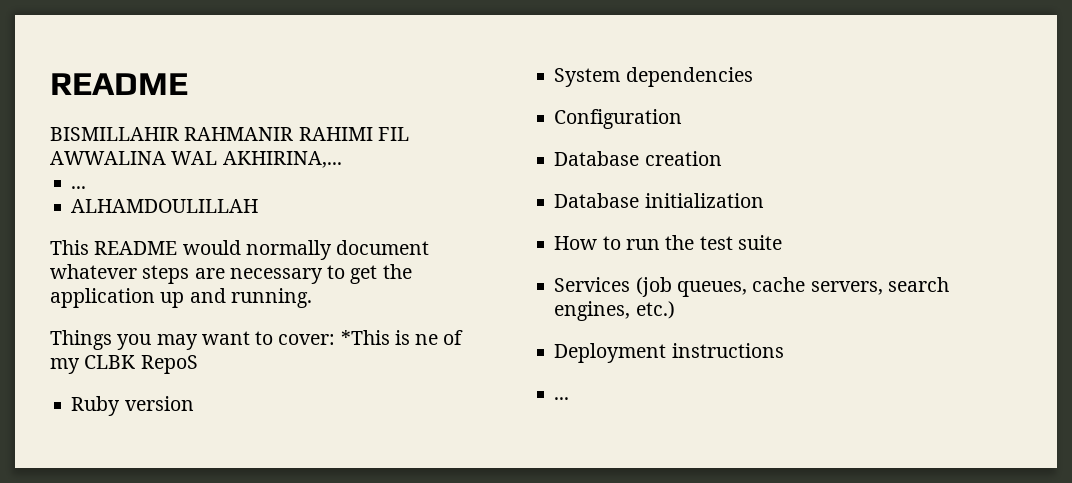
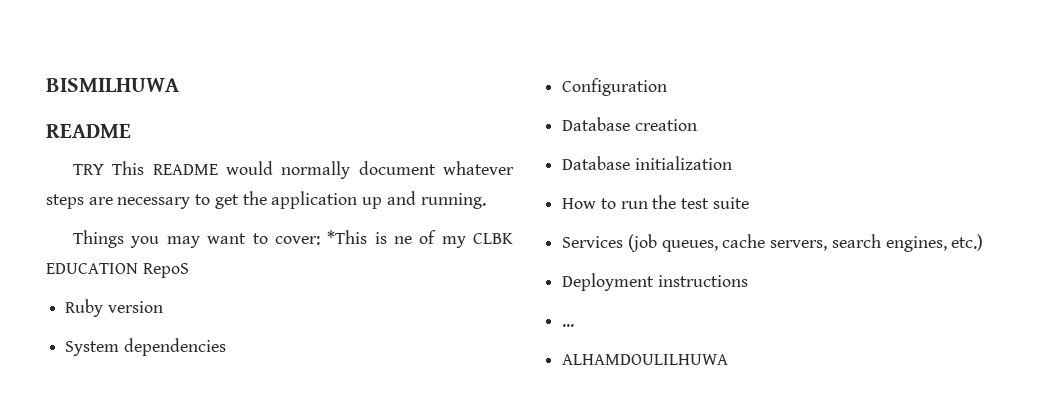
+ BISMILHUWA
- BISMILLAHIR RAHMANIR RAHIMI FIL AWWALINA WAL AKHIRINA,...
- ...
- ALHAMDOULILLAH
- This README would normally document whatever steps are necessary to get the application up and running.
+ TRY This README would normally document whatever steps are necessary to get the application up and running.
- Things you may want to cover: *This is ne of my CLBK RepoS
+ Things you may want to cover: *This is ne of my CLBK EDUCATION RepoS
+ ALHAMDOULILHUWA

